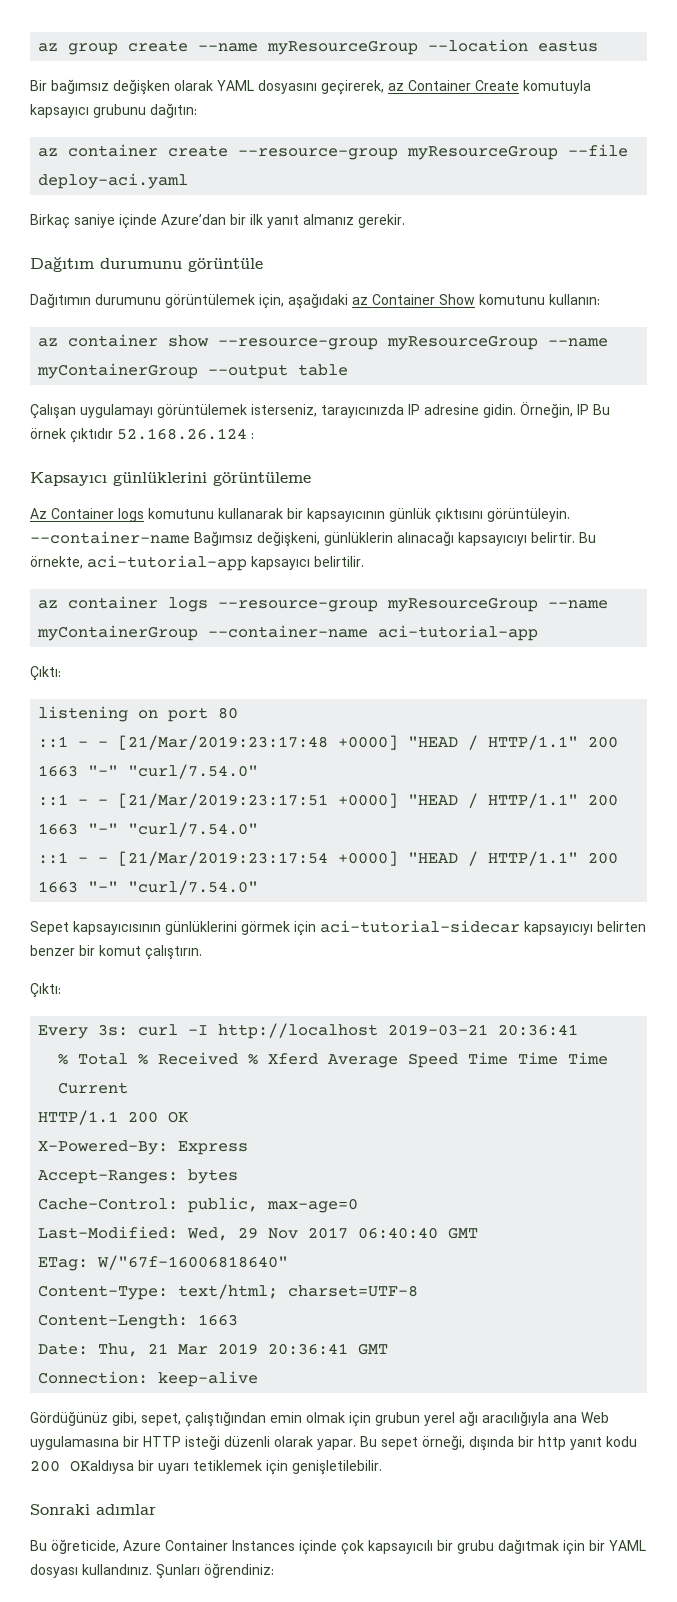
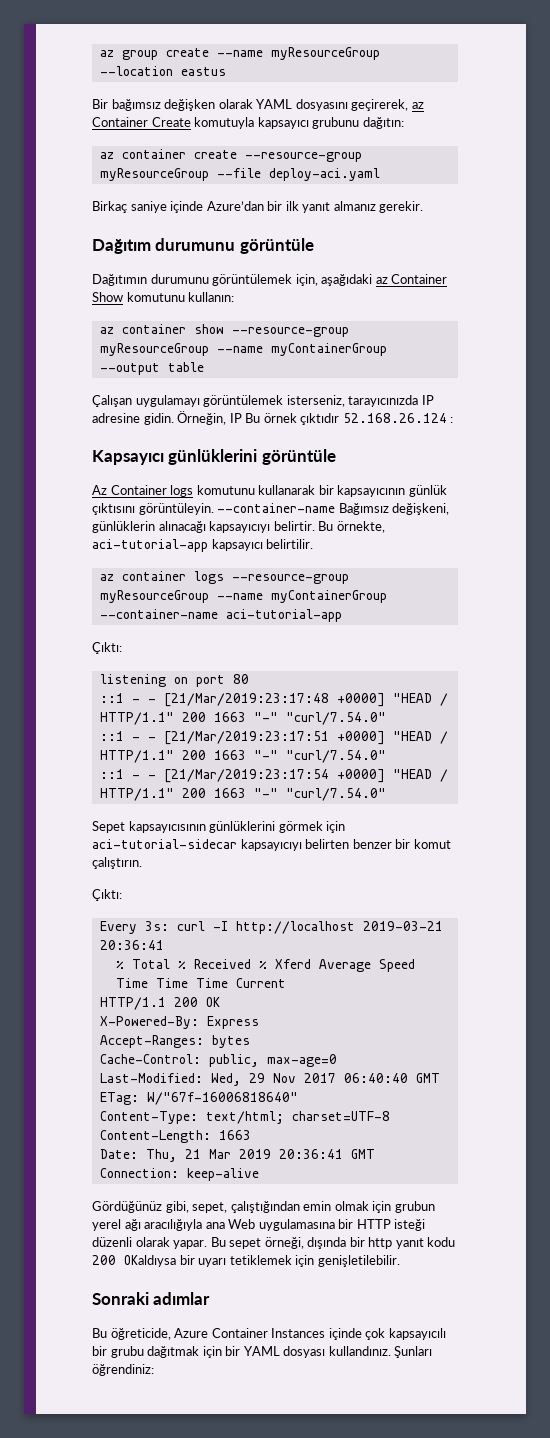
- Kapsayıcı günlüklerini görüntüleme
+ Kapsayıcı günlüklerini görüntüle

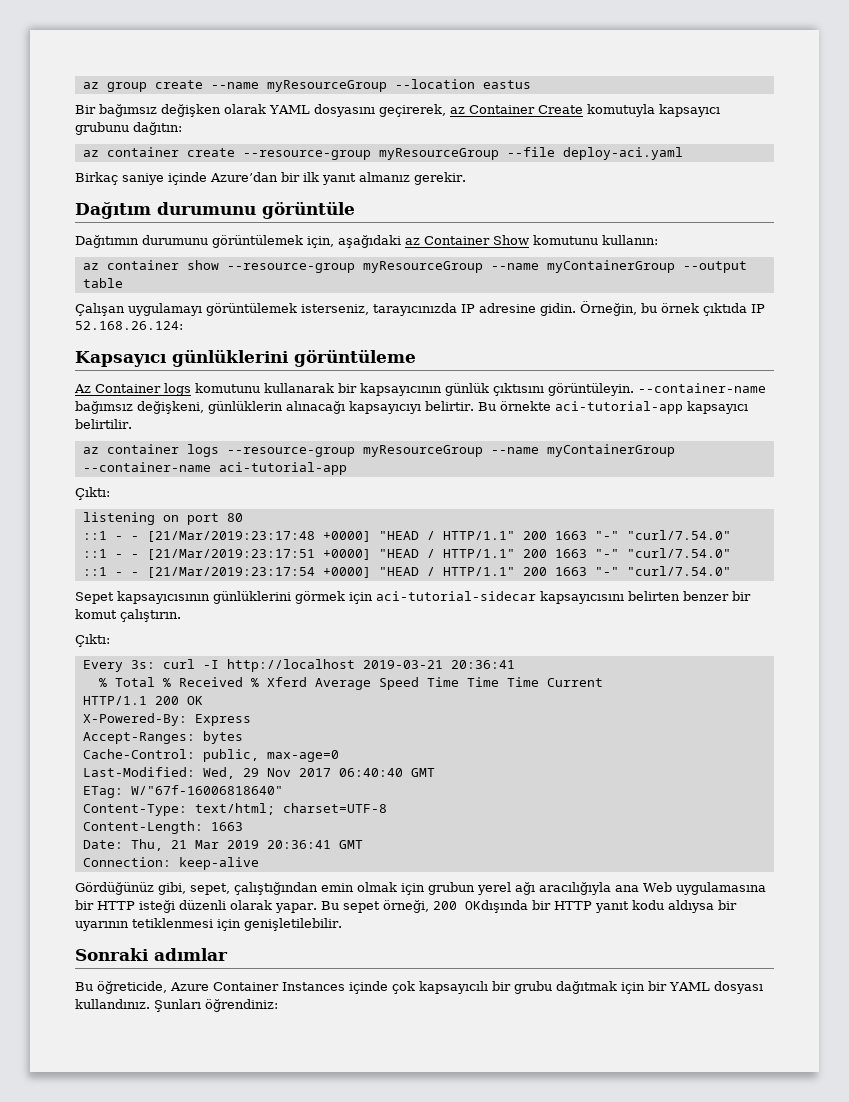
- Örneğin, IP Bu örnek çıktıdır 52.168.26.124 :
+ Örneğin, bu örnek çıktıda IP 52.168.26.124:
- Kapsayıcı günlüklerini görüntüle
+ Kapsayıcı günlüklerini görüntüleme
- --container-name Bağımsız değişkeni, günlüklerin alınacağı kapsayıcıyı belirtir.
+ --container-name bağımsız değişkeni, günlüklerin alınacağı kapsayıcıyı belirtir.
- Bu örnekte, aci-tutorial-app kapsayıcı belirtilir.
+ Bu örnekte aci-tutorial-app kapsayıcı belirtilir.
- Sepet kapsayıcısının günlüklerini görmek için aci-tutorial-sidecar kapsayıcıyı belirten benzer bir komut çalıştırın.
+ Sepet kapsayıcısının günlüklerini görmek için aci-tutorial-sidecar kapsayıcısını belirten benzer bir komut çalıştırın.
- Bu sepet örneği, dışında bir http yanıt kodu 200 OKaldıysa bir uyarı tetiklemek için genişletilebilir.
+ Bu sepet örneği, 200 OKdışında bir HTTP yanıt kodu aldıysa bir uyarının tetiklenmesi için genişletilebilir.

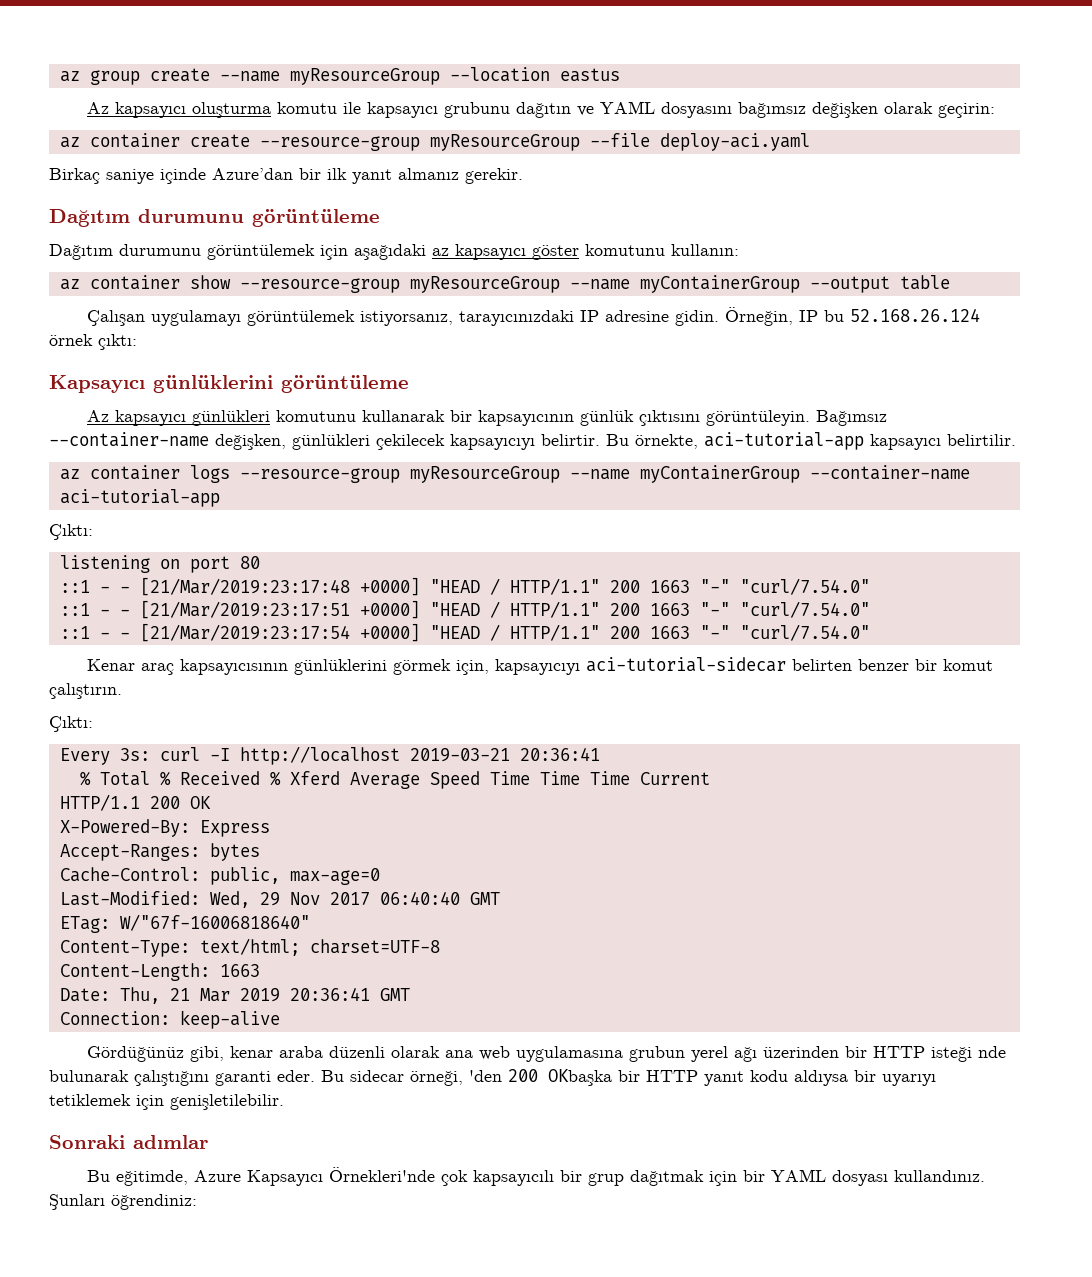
- Bir bağımsız değişken olarak YAML dosyasını geçirerek, az Container Create komutuyla kapsayıcı grubunu dağıtın:
+ Az kapsayıcı oluşturma komutu ile kapsayıcı grubunu dağıtın ve YAML dosyasını bağımsız değişken olarak geçirin:
- Dağıtım durumunu görüntüle
- Dağıtımın durumunu görüntülemek için, aşağıdaki az Container Show komutunu kullanın:
+ Dağıtım durumunu görüntüleme
+ Dağıtım durumunu görüntülemek için aşağıdaki az kapsayıcı göster komutunu kullanın:
- Çalışan uygulamayı görüntülemek isterseniz, tarayıcınızda IP adresine gidin.
+ Çalışan uygulamayı görüntülemek istiyorsanız, tarayıcınızdaki IP adresine gidin.
- Örneğin, bu örnek çıktıda IP 52.168.26.124:
+ Örneğin, IP bu 52.168.26.124 örnek çıktı:
- Az Container logs komutunu kullanarak bir kapsayıcının günlük çıktısını görüntüleyin.
+ Az kapsayıcı günlükleri komutunu kullanarak bir kapsayıcının günlük çıktısını görüntüleyin.
- --container-name bağımsız değişkeni, günlüklerin alınacağı kapsayıcıyı belirtir.
+ Bağımsız --container-name değişken, günlükleri çekilecek kapsayıcıyı belirtir.
- Bu örnekte aci-tutorial-app kapsayıcı belirtilir.
+ Bu örnekte, aci-tutorial-app kapsayıcı belirtilir.
- Sepet kapsayıcısının günlüklerini görmek için aci-tutorial-sidecar kapsayıcısını belirten benzer bir komut çalıştırın.
+ Kenar araç kapsayıcısının günlüklerini görmek için, kapsayıcıyı aci-tutorial-sidecar belirten benzer bir komut çalıştırın.
- Gördüğünüz gibi, sepet, çalıştığından emin olmak için grubun yerel ağı aracılığıyla ana Web uygulamasına bir HTTP isteği düzenli olarak yapar. Bu sepet örneği, 200 OKdışında bir HTTP yanıt kodu aldıysa bir uyarının tetiklenmesi için genişletilebilir.
+ Gördüğünüz gibi, kenar araba düzenli olarak ana web uygulamasına grubun yerel ağı üzerinden bir HTTP isteği nde bulunarak çalıştığını garanti eder. Bu sidecar örneği, 'den 200 OKbaşka bir HTTP yanıt kodu aldıysa bir uyarıyı tetiklemek için genişletilebilir.
- Bu öğreticide, Azure Container Instances içinde çok kapsayıcılı bir grubu dağıtmak için bir YAML dosyası kullandınız.
+ Bu eğitimde, Azure Kapsayıcı Örnekleri'nde çok kapsayıcılı bir grup dağıtmak için bir YAML dosyası kullandınız.

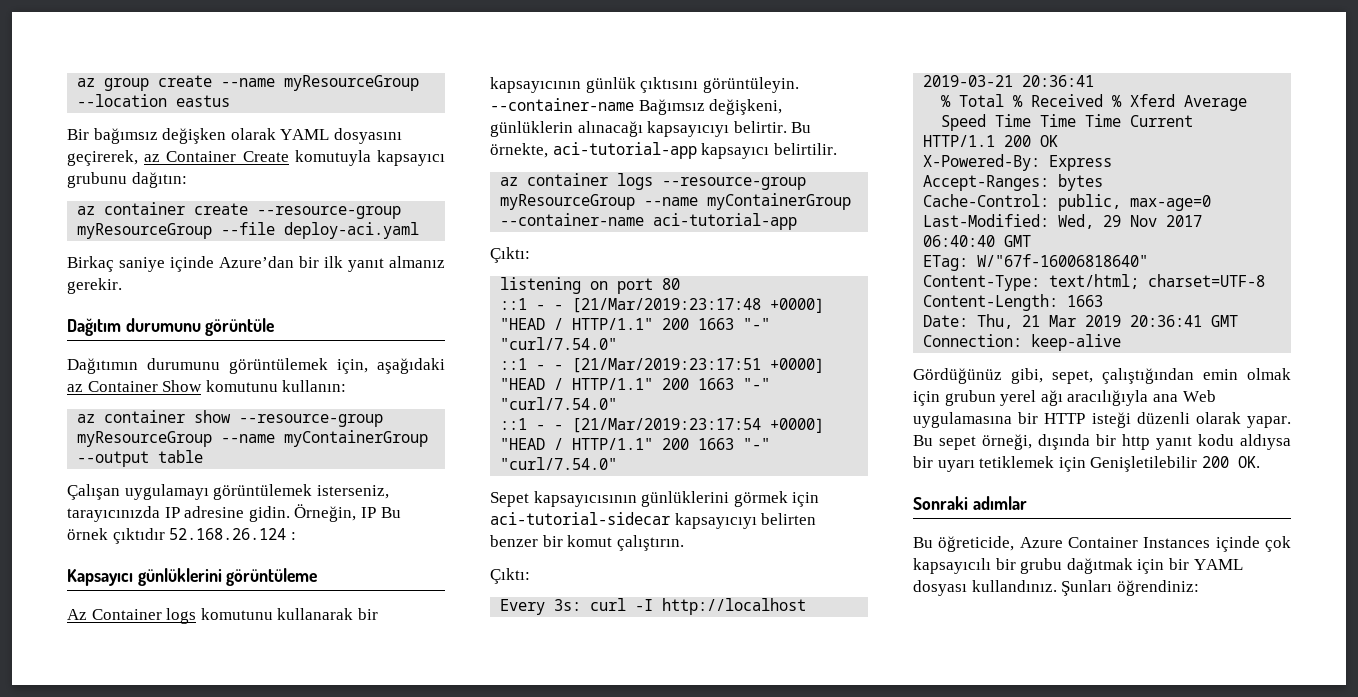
- Az kapsayıcı oluşturma komutu ile kapsayıcı grubunu dağıtın ve YAML dosyasını bağımsız değişken olarak geçirin:
+ Bir bağımsız değişken olarak YAML dosyasını geçirerek, az Container Create komutuyla kapsayıcı grubunu dağıtın:
- Dağıtım durumunu görüntüleme
- Dağıtım durumunu görüntülemek için aşağıdaki az kapsayıcı göster komutunu kullanın:
+ Dağıtım durumunu görüntüle
+ Dağıtımın durumunu görüntülemek için, aşağıdaki az Container Show komutunu kullanın:
- Çalışan uygulamayı görüntülemek istiyorsanız, tarayıcınızdaki IP adresine gidin.
+ Çalışan uygulamayı görüntülemek isterseniz, tarayıcınızda IP adresine gidin.
- Örneğin, IP bu 52.168.26.124 örnek çıktı:
+ Örneğin, IP Bu örnek çıktıdır 52.168.26.124 :
- Az kapsayıcı günlükleri komutunu kullanarak bir kapsayıcının günlük çıktısını görüntüleyin.
+ Az Container logs komutunu kullanarak bir kapsayıcının günlük çıktısını görüntüleyin.
- Bağımsız --container-name değişken, günlükleri çekilecek kapsayıcıyı belirtir.
+ --container-name Bağımsız değişkeni, günlüklerin alınacağı kapsayıcıyı belirtir.
- Kenar araç kapsayıcısının günlüklerini görmek için, kapsayıcıyı aci-tutorial-sidecar belirten benzer bir komut çalıştırın.
+ Sepet kapsayıcısının günlüklerini görmek için aci-tutorial-sidecar kapsayıcıyı belirten benzer bir komut çalıştırın.
- Gördüğünüz gibi, kenar araba düzenli olarak ana web uygulamasına grubun yerel ağı üzerinden bir HTTP isteği nde bulunarak çalıştığını garanti eder. Bu sidecar örneği, 'den 200 OKbaşka bir HTTP yanıt kodu aldıysa bir uyarıyı tetiklemek için genişletilebilir.
+ Gördüğünüz gibi, sepet, çalıştığından emin olmak için grubun yerel ağı aracılığıyla ana Web uygulamasına bir HTTP isteği düzenli olarak yapar. Bu sepet örneği, dışında bir http yanıt kodu aldıysa bir uyarı tetiklemek için Genişletilebilir 200 OK.
- Bu eğitimde, Azure Kapsayıcı Örnekleri'nde çok kapsayıcılı bir grup dağıtmak için bir YAML dosyası kullandınız.
+ Bu öğreticide, Azure Container Instances içinde çok kapsayıcılı bir grubu dağıtmak için bir YAML dosyası kullandınız.

